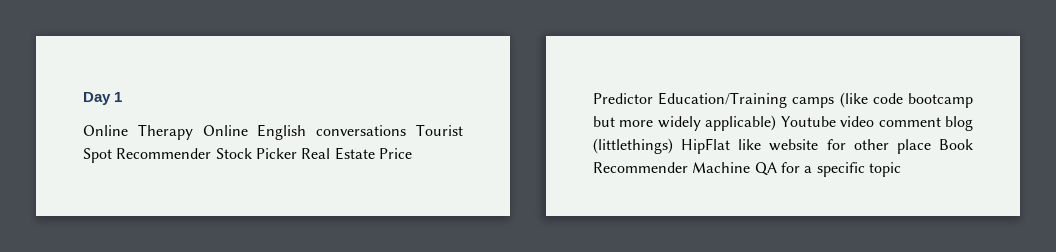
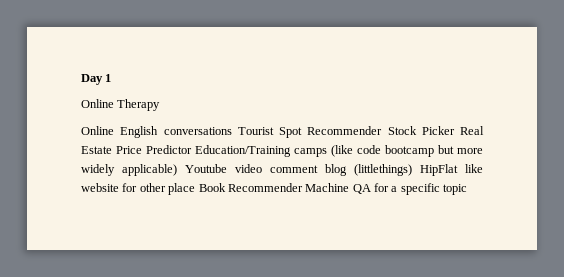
- Online Therapy Online English conversations Tourist Spot Recommender Stock Picker Real Estate Price Predictor Education/Training camps (like code bootcamp but more widely applicable) Youtube video comment blog (littlethings) HipFlat like website for other place Book Recommender Machine QA for a specific topic
+ Online Therapy
+ Online English conversations Tourist Spot Recommender Stock Picker Real Estate Price Predictor Education/Training camps (like code bootcamp but more widely applicable) Youtube video comment blog (littlethings) HipFlat like website for other place Book Recommender Machine QA for a specific topic

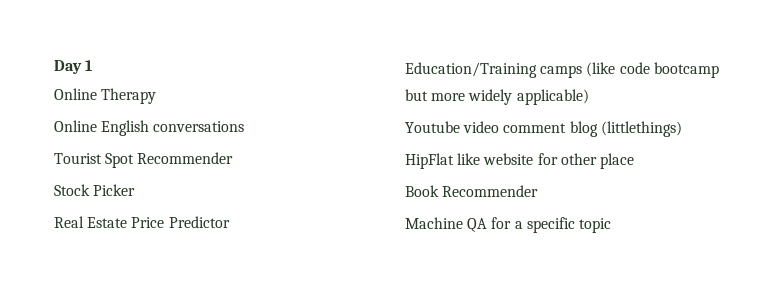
- Online English conversations Tourist Spot Recommender Stock Picker Real Estate Price Predictor Education/Training camps (like code bootcamp but more widely applicable) Youtube video comment blog (littlethings) HipFlat like website for other place Book Recommender Machine QA for a specific topic
+ Online English conversations
+ Tourist Spot Recommender
+ Stock Picker
+ Real Estate Price Predictor
+ Education/Training camps (like code bootcamp but more widely applicable)
+ Youtube video comment blog (littlethings)
+ HipFlat like website for other place
+ Book Recommender
+ Machine QA for a specific topic

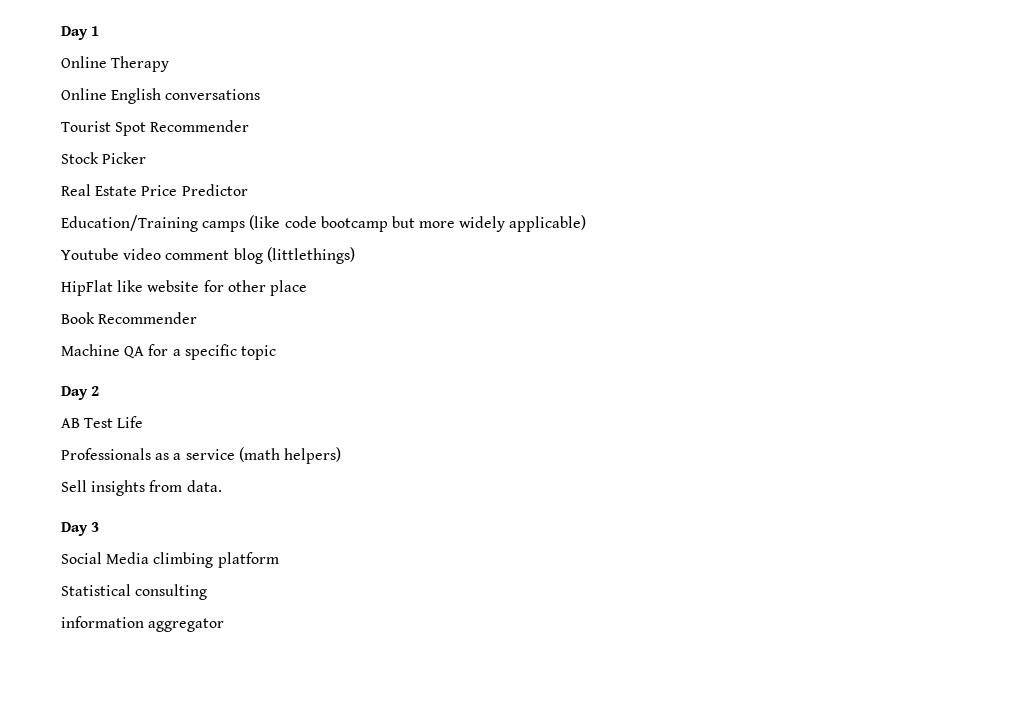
+ Day 2
+ AB Test Life
+ Professionals as a service (math helpers)
+ Sell insights from data.
+ Day 3
+ Social Media climbing platform
+ Statistical consulting
+ information aggregator

